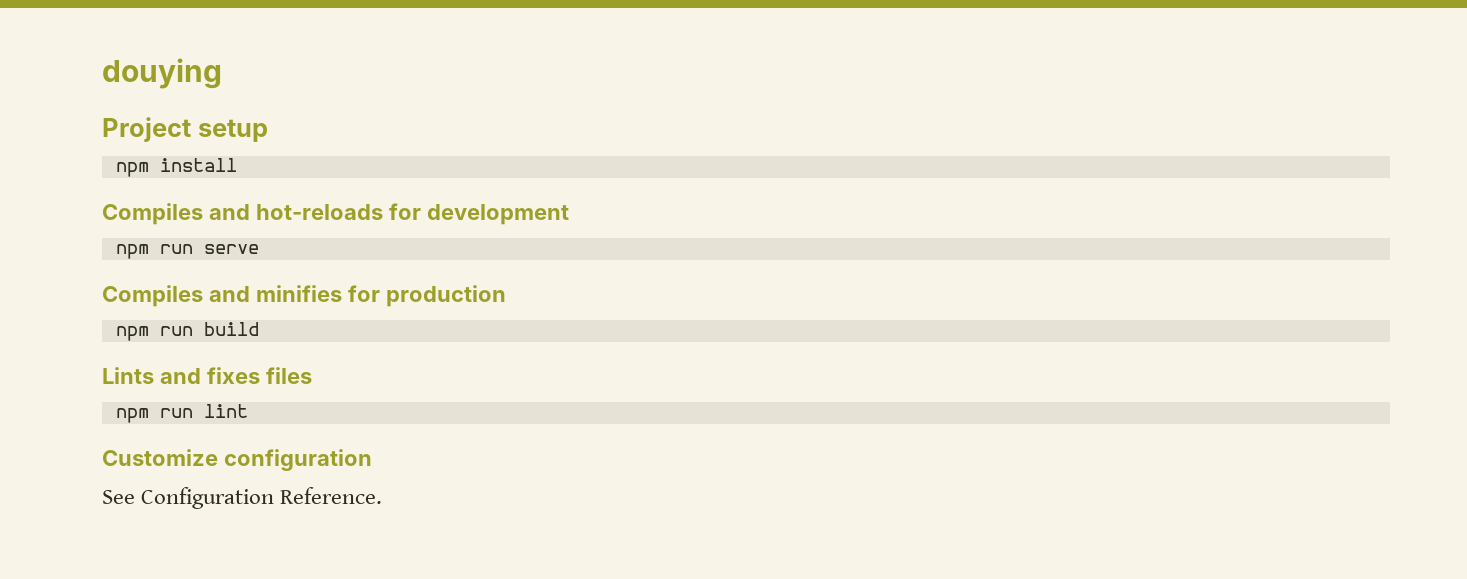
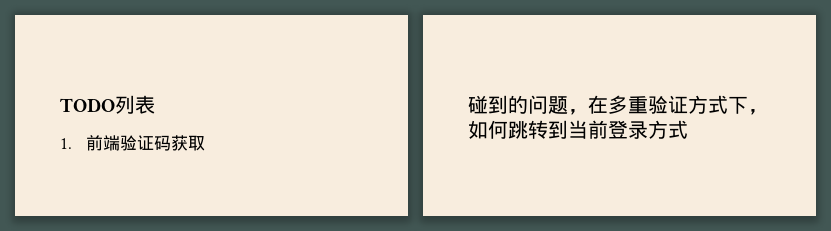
- douying
- Project setup
- npm install
- Compiles and hot-reloads for development
- npm run serve
- Compiles and minifies for production
- npm run build
- Lints and fixes files
- npm run lint
- Customize configuration
- See Configuration Reference.
+ TODO列表
+ 1.前端验证码获取
+ 碰到的问题，在多重验证方式下，如何跳转到当前登录方式

